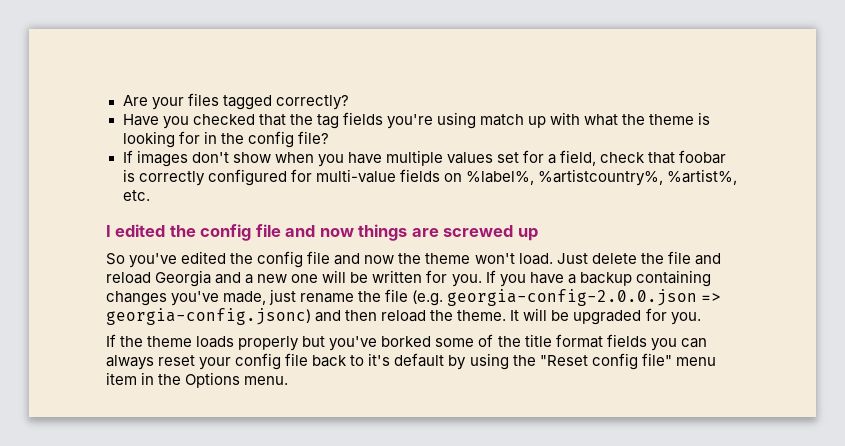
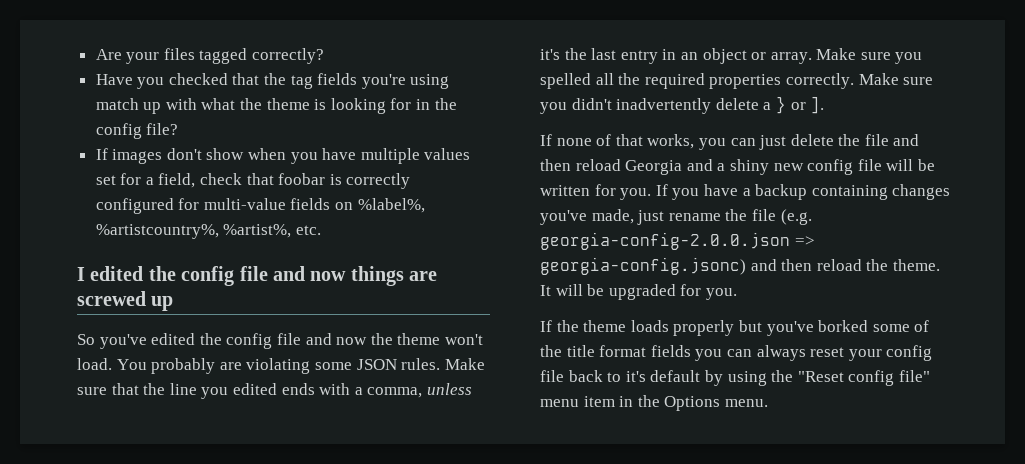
- Just delete the file and reload Georgia and a new one will be written for you.
+ You probably are violating some JSON rules. Make sure that the line you edited ends with a comma, unless it's the last entry in an object or array. Make sure you spelled all the required properties correctly. Make sure you didn't inadvertently delete a } or ].
+ If none of that works, you can just delete the file and then reload Georgia and a shiny new config file will be written for you.

